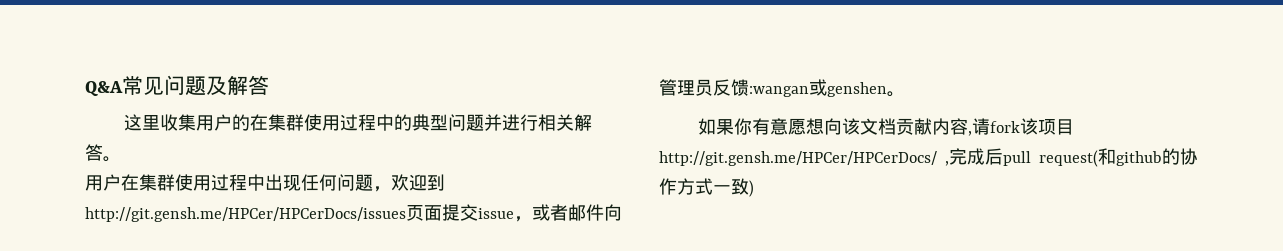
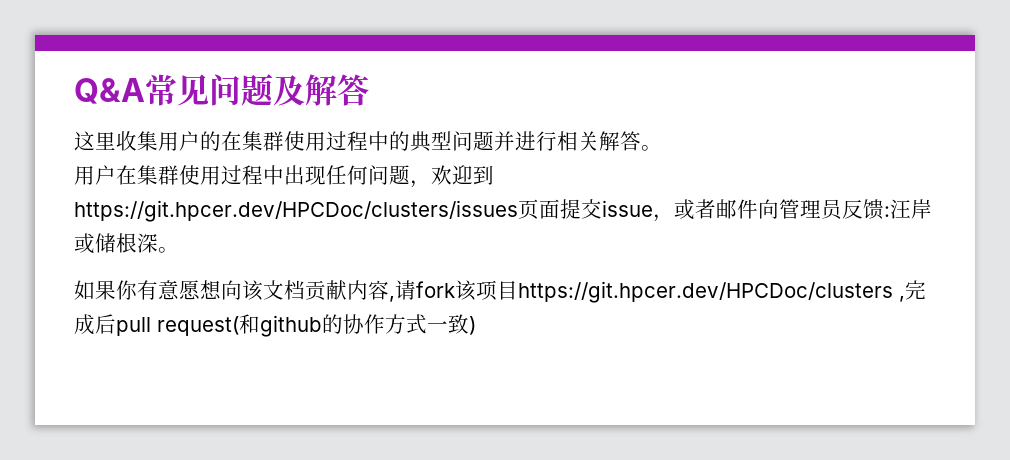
- 用户在集群使用过程中出现任何问题，欢迎到http://git.gensh.me/HPCer/HPCerDocs/issues页面提交issue，或者邮件向管理员反馈:wangan或genshen。
+ 用户在集群使用过程中出现任何问题，欢迎到https://git.hpcer.dev/HPCDoc/clusters/issues页面提交issue，或者邮件向管理员反馈:汪岸或储根深。
- 如果你有意愿想向该文档贡献内容,请fork该项目http://git.gensh.me/HPCer/HPCerDocs/ ,完成后pull request(和github的协作方式一致)
+ 如果你有意愿想向该文档贡献内容,请fork该项目https://git.hpcer.dev/HPCDoc/clusters ,完成后pull request(和github的协作方式一致)

